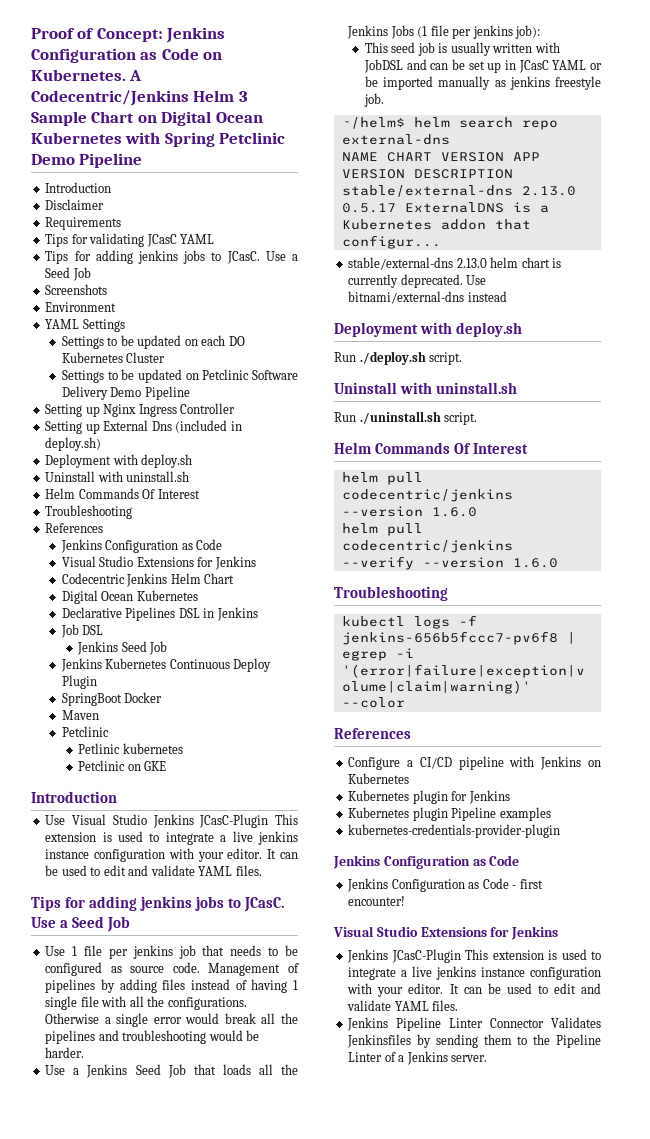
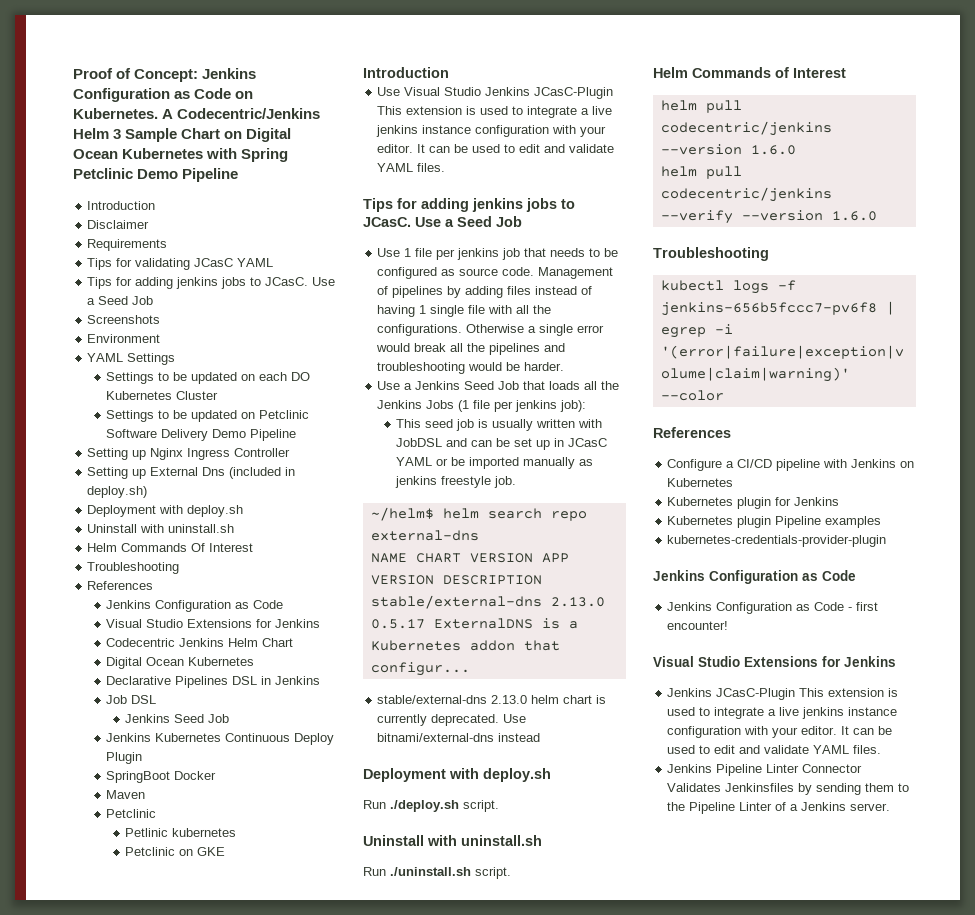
  Run ./uninstall.sh script.
- Helm Commands Of Interest
+ Helm Commands of Interest

